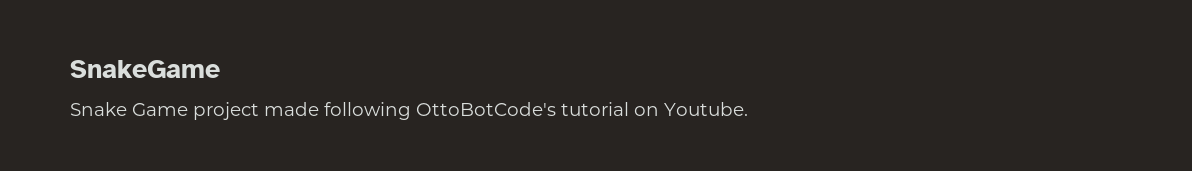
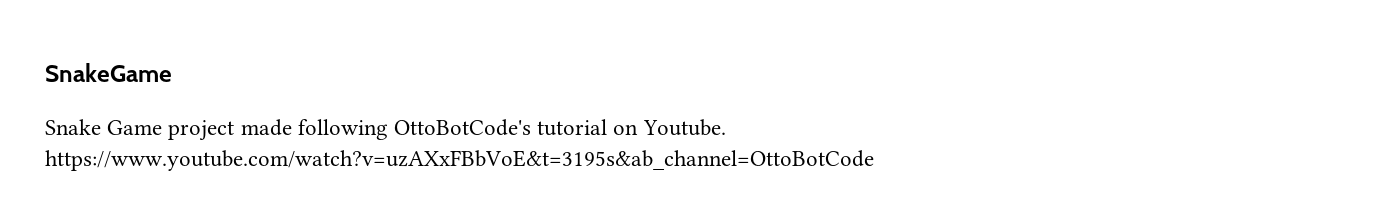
- Snake Game project made following OttoBotCode's tutorial on Youtube.
+ Snake Game project made following OttoBotCode's tutorial on Youtube. https://www.youtube.com/watch?v=uzAXxFBbVoE&t=3195s&ab_channel=OttoBotCode

